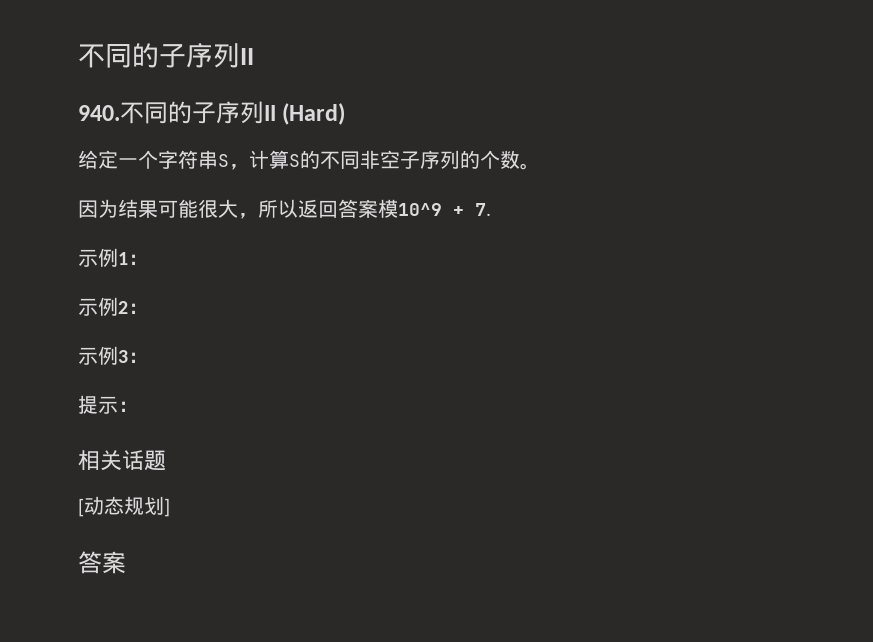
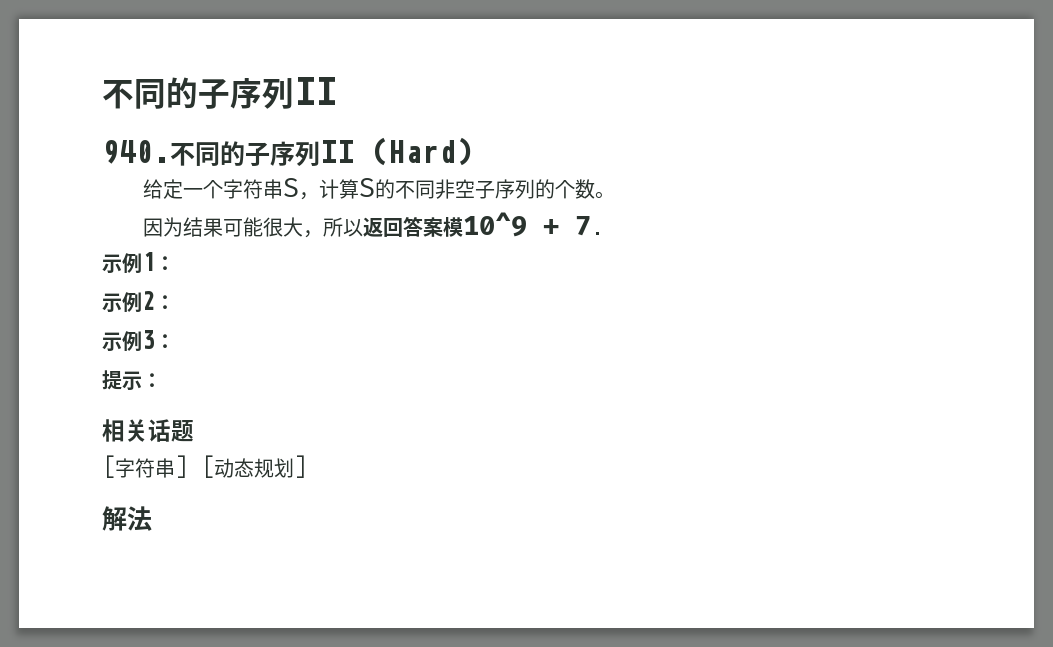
- [动态规划]
- 答案
+ [字符串] [动态规划]
+ 解法

